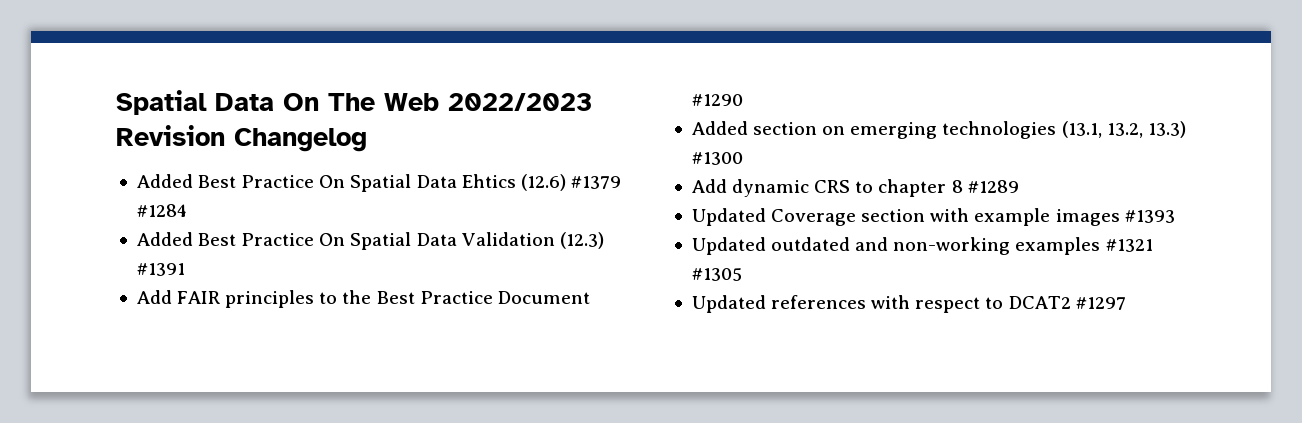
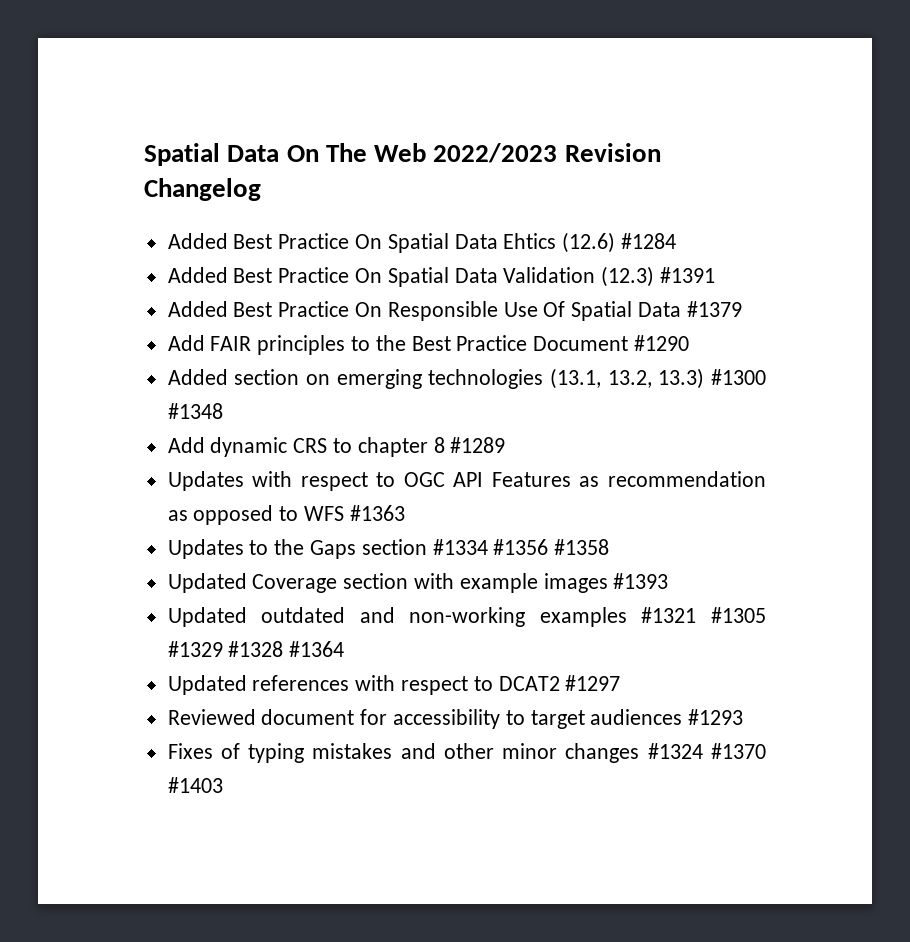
- Added Best Practice On Spatial Data Ehtics (12.6) #1379 #1284
+ Added Best Practice On Spatial Data Ehtics (12.6) #1284
+ Added Best Practice On Responsible Use Of Spatial Data #1379
- Added section on emerging technologies (13.1, 13.2, 13.3) #1300
+ Added section on emerging technologies (13.1, 13.2, 13.3) #1300 #1348
+ Updates with respect to OGC API Features as recommendation as opposed to WFS #1363
+ Updates to the Gaps section #1334 #1356 #1358
- Updated outdated and non-working examples #1321 #1305
+ Updated outdated and non-working examples #1321 #1305 #1329 #1328 #1364
+ Reviewed document for accessibility to target audiences #1293
+ Fixes of typing mistakes and other minor changes #1324 #1370 #1403

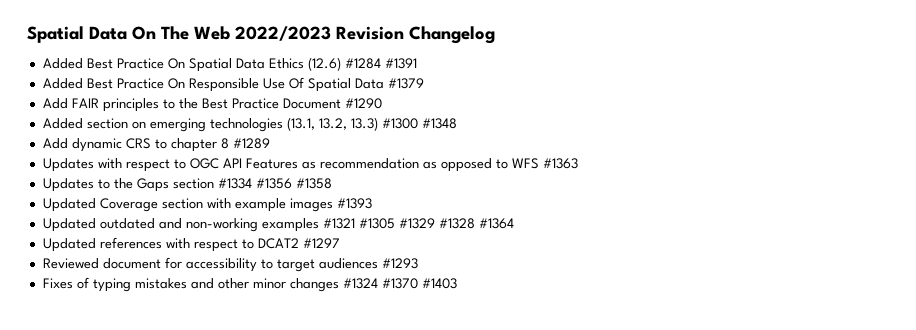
- Added Best Practice On Spatial Data Ehtics (12.6) #1284
- Added Best Practice On Spatial Data Validation (12.3) #1391
+ Added Best Practice On Spatial Data Ethics (12.6) #1284 #1391

